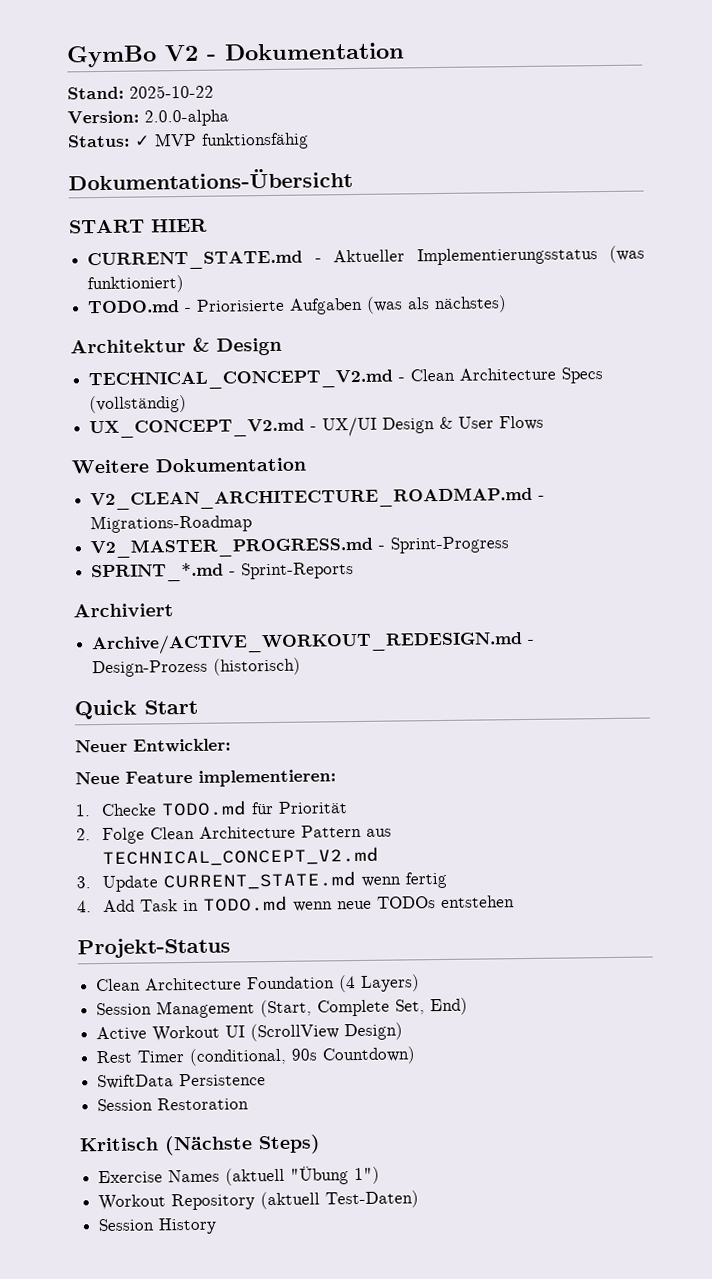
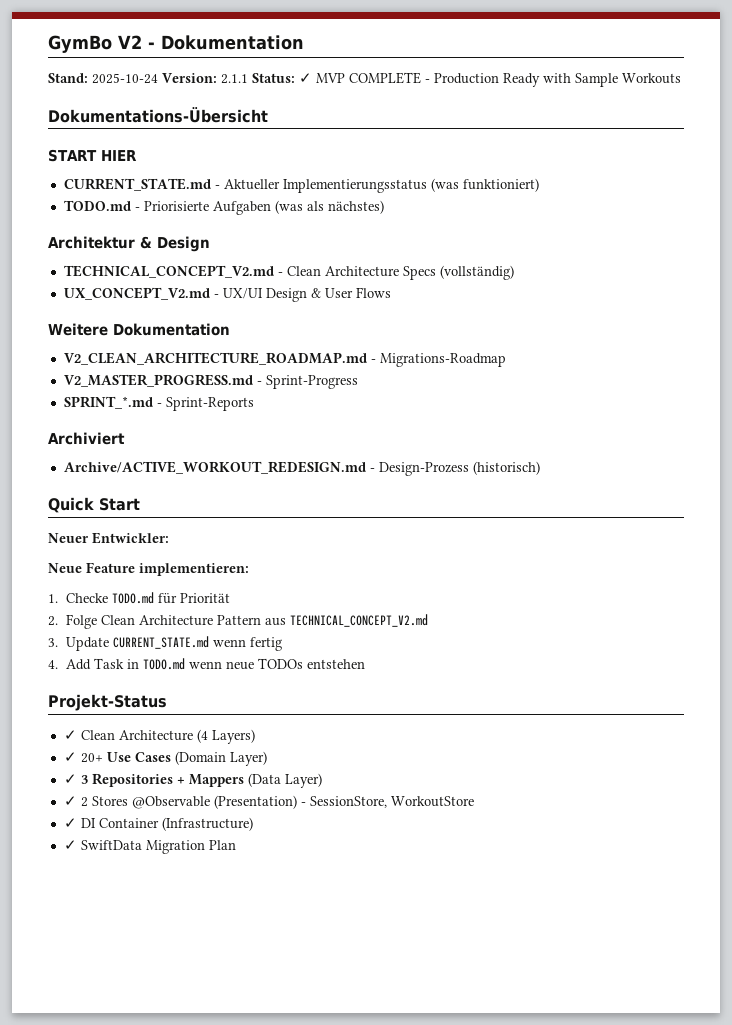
- Stand: 2025-10-22
- Version: 2.0.0-alpha
- Status: ✓ MVP funktionsfähig
+ Stand: 2025-10-24 Version: 2.1.1 Status: ✓ MVP COMPLETE - Production Ready with Sample Workouts
- Clean Architecture Foundation (4 Layers)
+ ✓ Clean Architecture (4 Layers)
- Session Management (Start, Complete Set, End)
- Active Workout UI (ScrollView Design)
- Rest Timer (conditional, 90s Countdown)
- SwiftData Persistence
- Session Restoration
- Kritisch (Nächste Steps)
- Exercise Names (aktuell "Übung 1")
- Workout Repository (aktuell Test-Daten)
- Session History
+ ✓ 20+ Use Cases (Domain Layer)
+ ✓ 3 Repositories + Mappers (Data Layer)
+ ✓ 2 Stores @Observable (Presentation) - SessionStore, WorkoutStore
+ ✓ DI Container (Infrastructure)
+ ✓ SwiftData Migration Plan

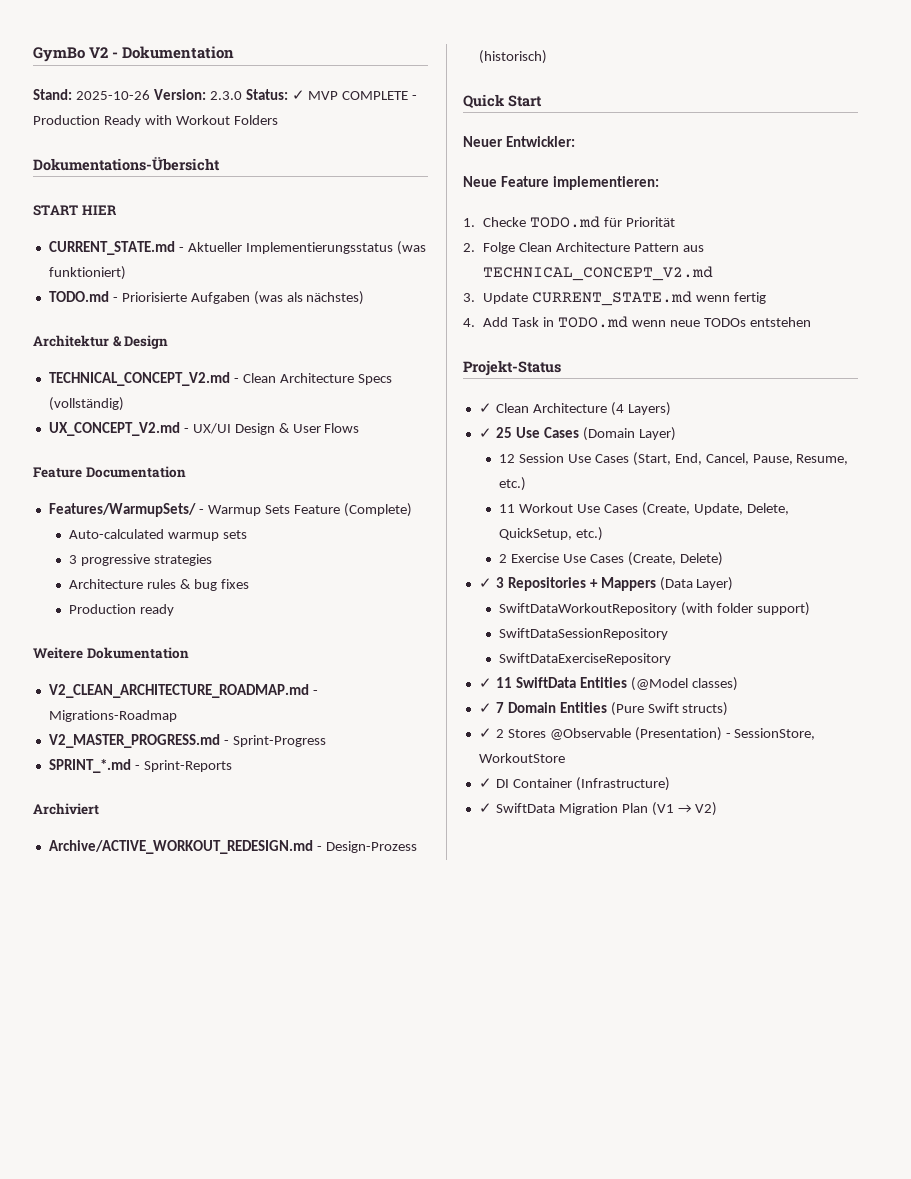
- Stand: 2025-10-24 Version: 2.1.1 Status: ✓ MVP COMPLETE - Production Ready with Sample Workouts
+ Stand: 2025-10-26 Version: 2.3.0 Status: ✓ MVP COMPLETE - Production Ready with Workout Folders
+ Feature Documentation
+ Features/WarmupSets/ - Warmup Sets Feature (Complete)
+ Auto-calculated warmup sets
+ 3 progressive strategies
+ Architecture rules & bug fixes
+ Production ready
- ✓ 20+ Use Cases (Domain Layer)
+ ✓ 25 Use Cases (Domain Layer)
+ 12 Session Use Cases (Start, End, Cancel, Pause, Resume, etc.)
+ 11 Workout Use Cases (Create, Update, Delete, QuickSetup, etc.)
+ 2 Exercise Use Cases (Create, Delete)
+ SwiftDataWorkoutRepository (with folder support)
+ SwiftDataSessionRepository
+ SwiftDataExerciseRepository
+ ✓ 11 SwiftData Entities (@Model classes)
+ ✓ 7 Domain Entities (Pure Swift structs)
- ✓ SwiftData Migration Plan
+ ✓ SwiftData Migration Plan (V1 → V2)

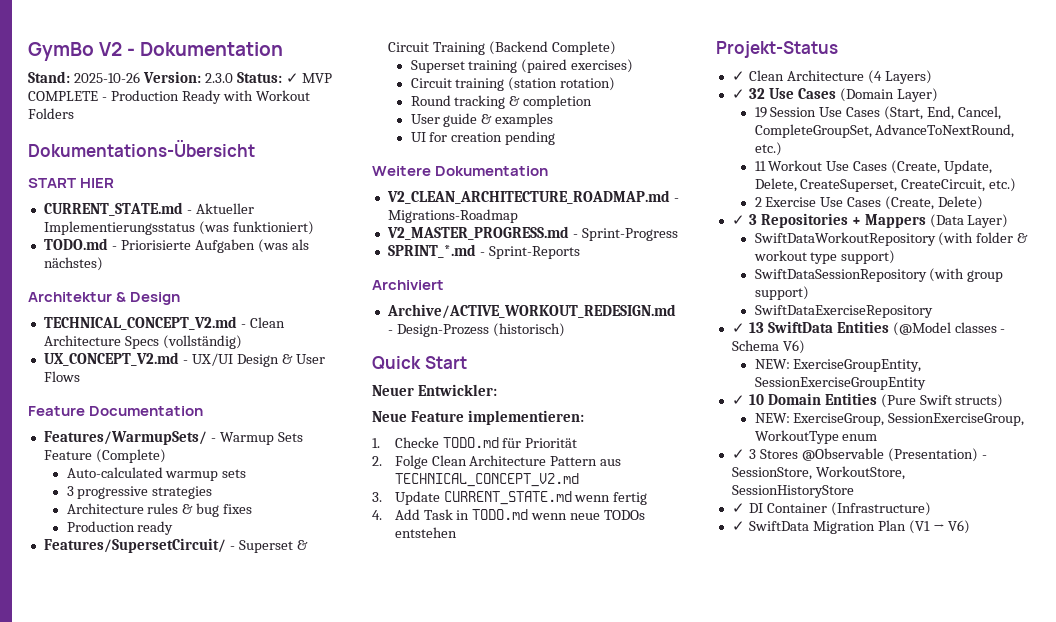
+ Features/SupersetCircuit/ - Superset & Circuit Training (Backend Complete)
+ Superset training (paired exercises)
+ Circuit training (station rotation)
+ Round tracking & completion
+ User guide & examples
+ UI for creation pending
- ✓ 25 Use Cases (Domain Layer)
+ ✓ 32 Use Cases (Domain Layer)
- 12 Session Use Cases (Start, End, Cancel, Pause, Resume, etc.)
+ 19 Session Use Cases (Start, End, Cancel, CompleteGroupSet, AdvanceToNextRound, etc.)
- 11 Workout Use Cases (Create, Update, Delete, QuickSetup, etc.)
+ 11 Workout Use Cases (Create, Update, Delete, CreateSuperset, CreateCircuit, etc.)
- SwiftDataWorkoutRepository (with folder support)
+ SwiftDataWorkoutRepository (with folder & workout type support)
- SwiftDataSessionRepository
+ SwiftDataSessionRepository (with group support)
- ✓ 11 SwiftData Entities (@Model classes)
- ✓ 7 Domain Entities (Pure Swift structs)
+ ✓ 13 SwiftData Entities (@Model classes - Schema V6)
+ NEW: ExerciseGroupEntity, SessionExerciseGroupEntity
+ ✓ 10 Domain Entities (Pure Swift structs)
- ✓ 2 Stores @Observable (Presentation) - SessionStore, WorkoutStore
+ NEW: ExerciseGroup, SessionExerciseGroup, WorkoutType enum
+ ✓ 3 Stores @Observable (Presentation) - SessionStore, WorkoutStore, SessionHistoryStore
- ✓ SwiftData Migration Plan (V1 → V2)
+ ✓ SwiftData Migration Plan (V1 → V6)

